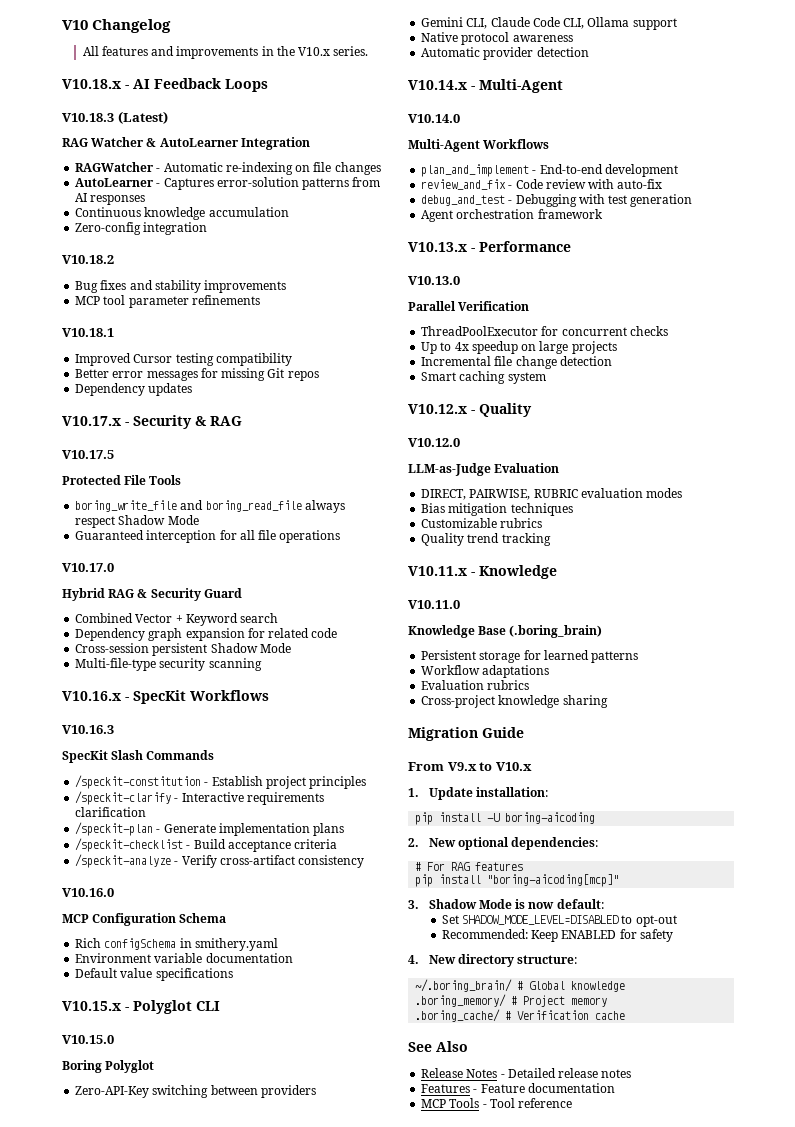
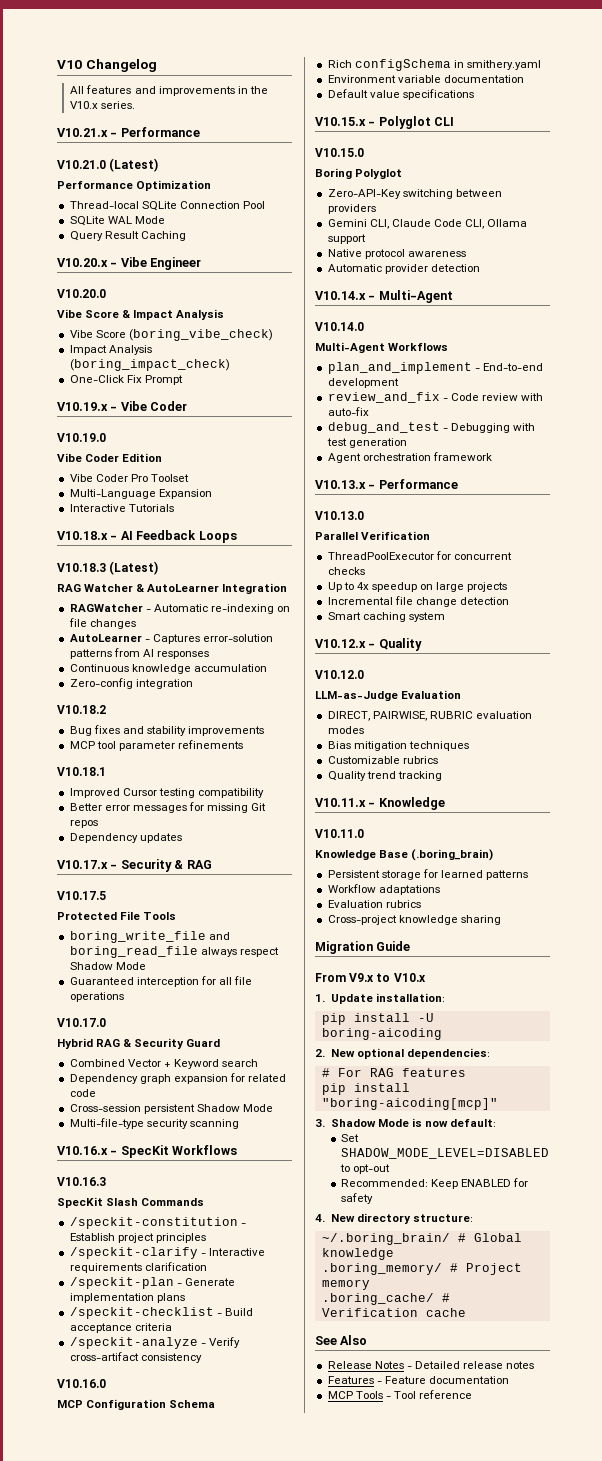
+ V10.21.x - Performance
+ V10.21.0 (Latest)
+ Performance Optimization
+ Thread-local SQLite Connection Pool
+ SQLite WAL Mode
+ Query Result Caching
+ V10.20.x - Vibe Engineer
+ V10.20.0
+ Vibe Score & Impact Analysis
+ Vibe Score (boring_vibe_check)
+ Impact Analysis (boring_impact_check)
+ One-Click Fix Prompt
+ V10.19.x - Vibe Coder
+ V10.19.0
+ Vibe Coder Edition
+ Vibe Coder Pro Toolset
+ Multi-Language Expansion
+ Interactive Tutorials

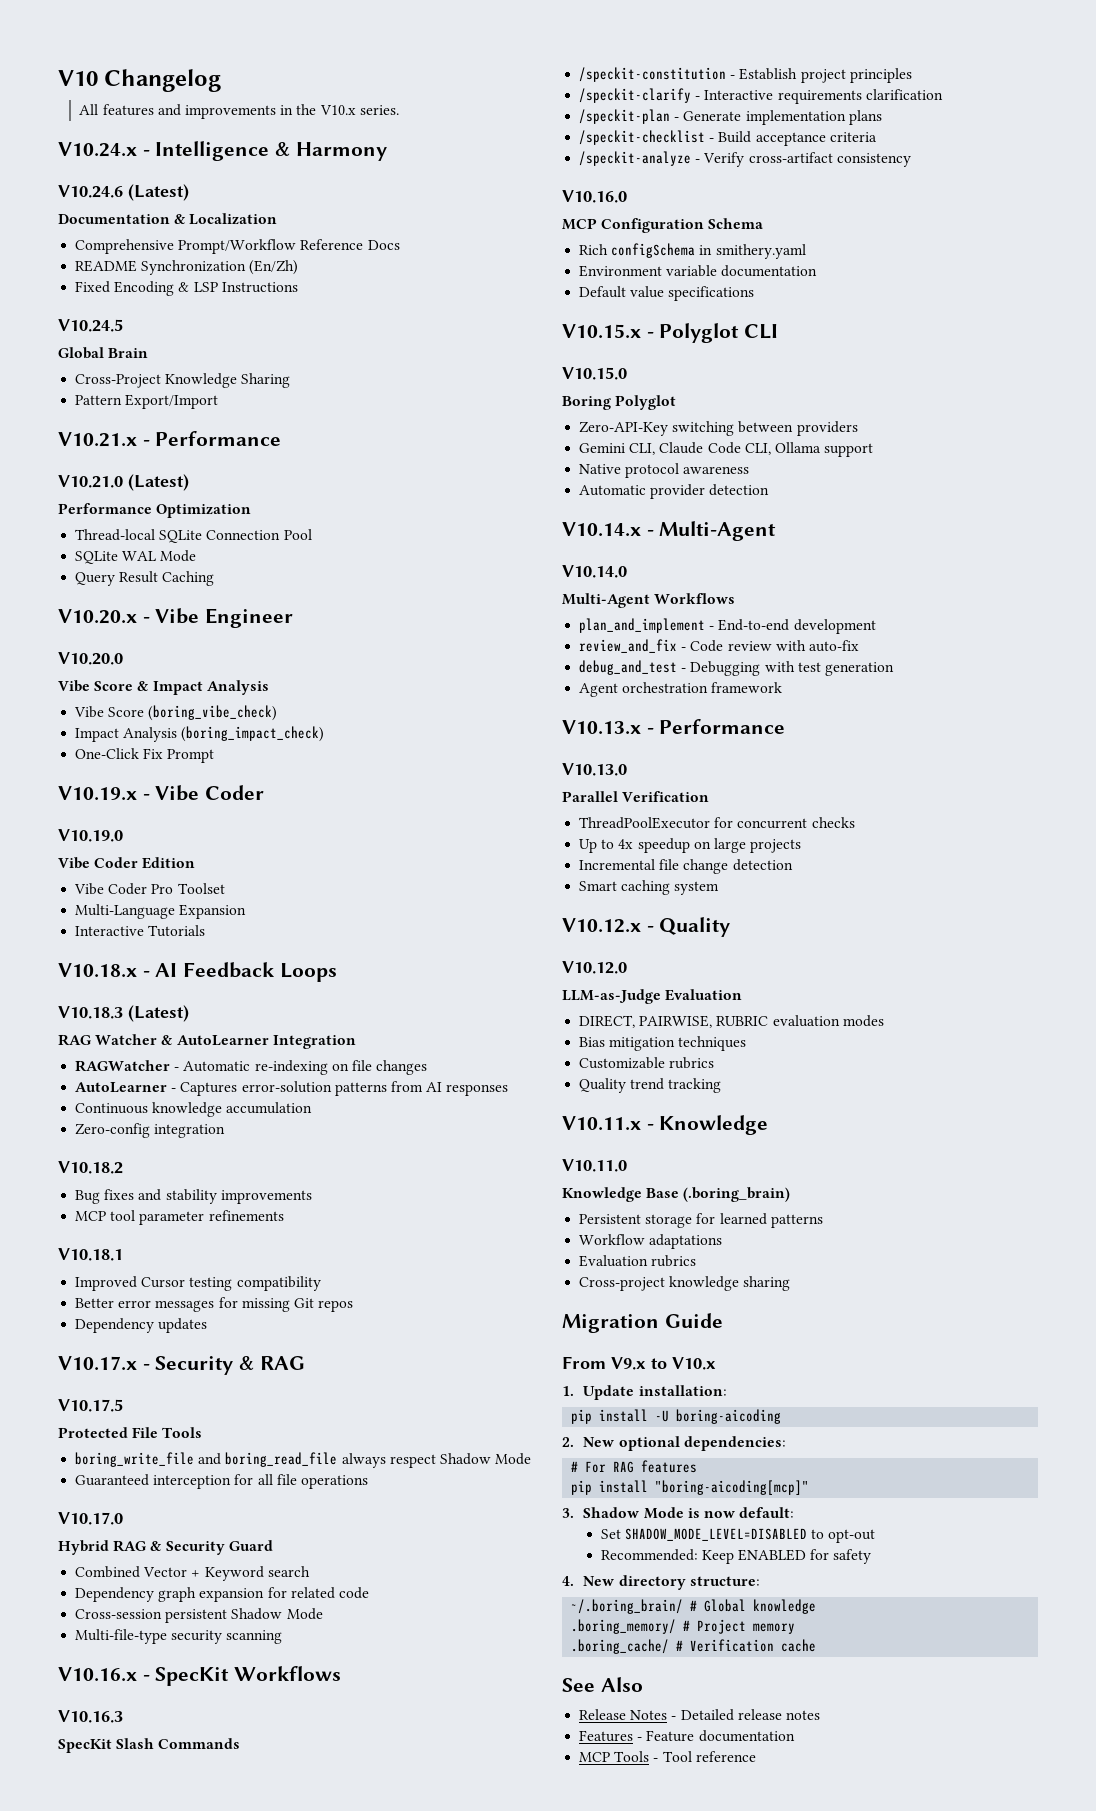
+ V10.24.x - Intelligence & Harmony
+ V10.24.6 (Latest)
+ Documentation & Localization
+ Comprehensive Prompt/Workflow Reference Docs
+ README Synchronization (En/Zh)
+ Fixed Encoding & LSP Instructions
+ V10.24.5
+ Global Brain
+ Cross-Project Knowledge Sharing
+ Pattern Export/Import

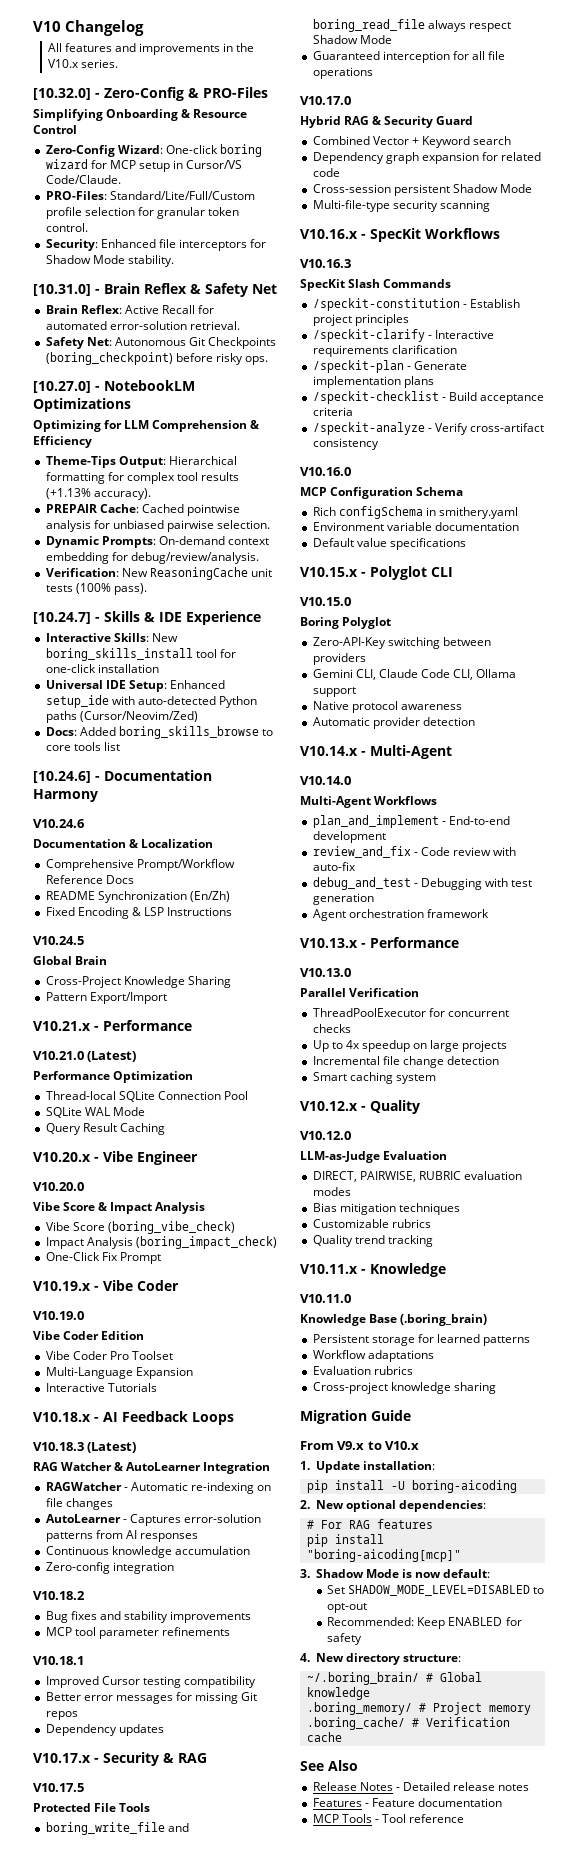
- V10.24.x - Intelligence & Harmony
+ [10.32.0] - Zero-Config & PRO-Files
+ Simplifying Onboarding & Resource Control
+ Zero-Config Wizard: One-click boring wizard for MCP setup in Cursor/VS Code/Claude.
+ PRO-Files: Standard/Lite/Full/Custom profile selection for granular token control.
+ Security: Enhanced file interceptors for Shadow Mode stability.
+ [10.31.0] - Brain Reflex & Safety Net
+ Brain Reflex: Active Recall for automated error-solution retrieval.
+ Safety Net: Autonomous Git Checkpoints (boring_checkpoint) before risky ops.
+ [10.27.0] - NotebookLM Optimizations
+ Optimizing for LLM Comprehension & Efficiency
+ Theme-Tips Output: Hierarchical formatting for complex tool results (+1.13% accuracy).
+ PREPAIR Cache: Cached pointwise analysis for unbiased pairwise selection.
+ Dynamic Prompts: On-demand context embedding for debug/review/analysis.
+ Verification: New ReasoningCache unit tests (100% pass).
+ [10.24.7] - Skills & IDE Experience
+ Interactive Skills: New boring_skills_install tool for one-click installation
+ Universal IDE Setup: Enhanced setup_ide with auto-detected Python paths (Cursor/Neovim/Zed)
+ Docs: Added boring_skills_browse to core tools list
+ [10.24.6] - Documentation Harmony
- V10.24.6 (Latest)
+ V10.24.6

